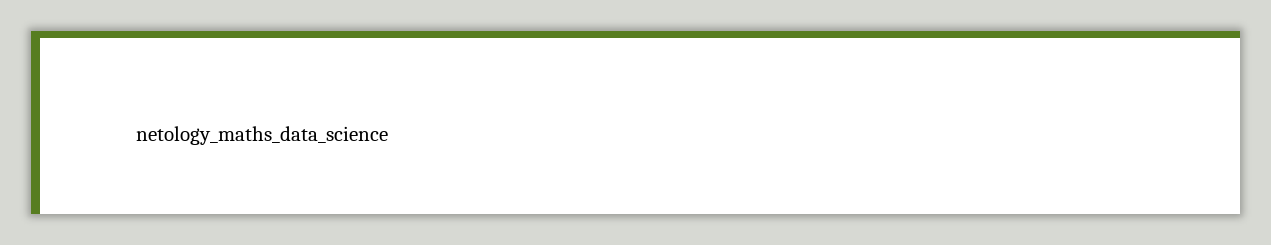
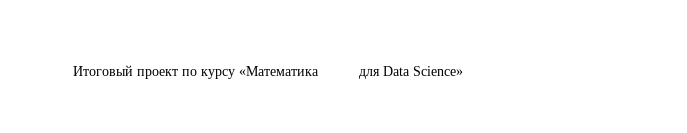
- netology_maths_data_science
+ Итоговый проект по курсу «Математика для Data Science»

